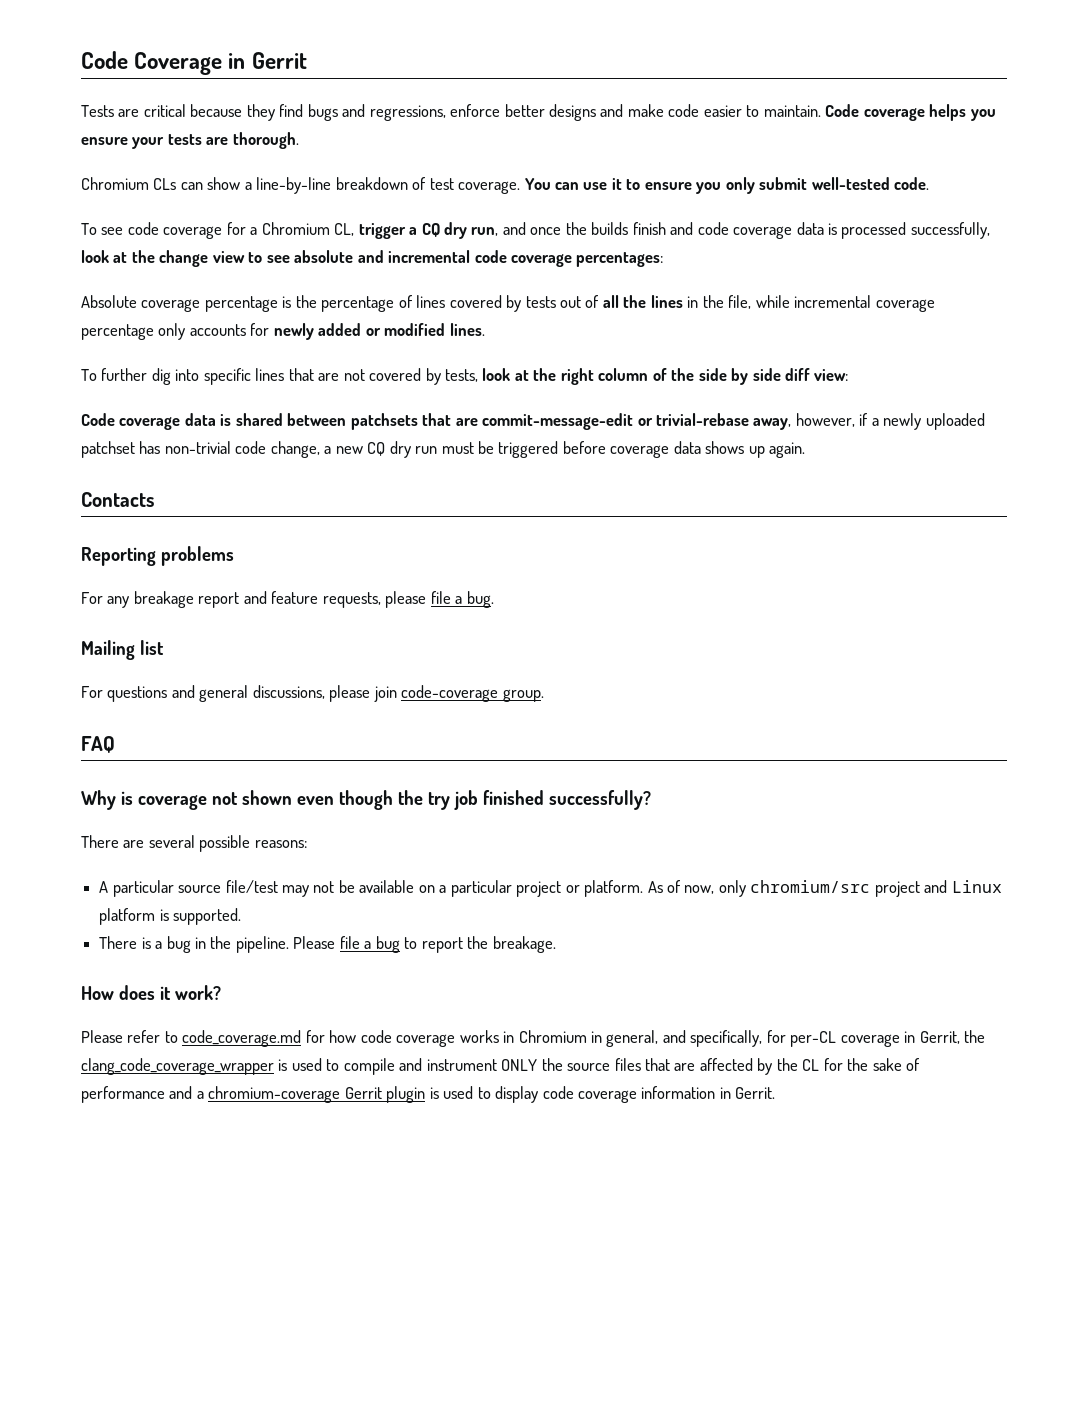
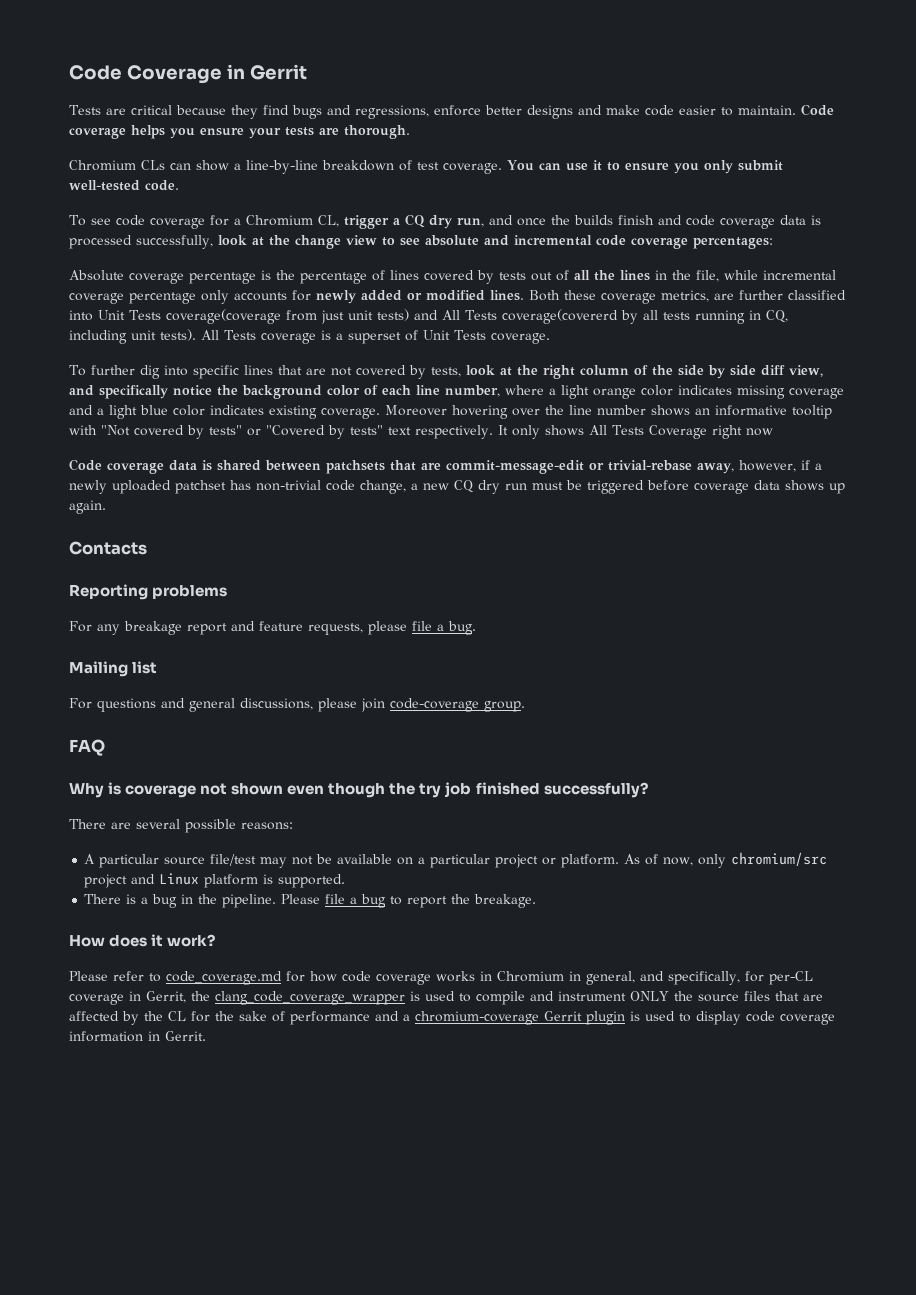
+ Both these coverage metrics, are further classified into Unit Tests coverage(coverage from just unit tests) and All Tests coverage(covererd by all tests running in CQ, including unit tests). All Tests coverage is a superset of Unit Tests coverage.
- To further dig into specific lines that are not covered by tests, look at the right column of the side by side diff view:
+ To further dig into specific lines that are not covered by tests, look at the right column of the side by side diff view, and specifically notice the background color of each line number, where a light orange color indicates missing coverage and a light blue color indicates existing coverage. Moreover hovering over the line number shows an informative tooltip with "Not covered by tests" or "Covered by tests" text respectively. It only shows All Tests Coverage right now

